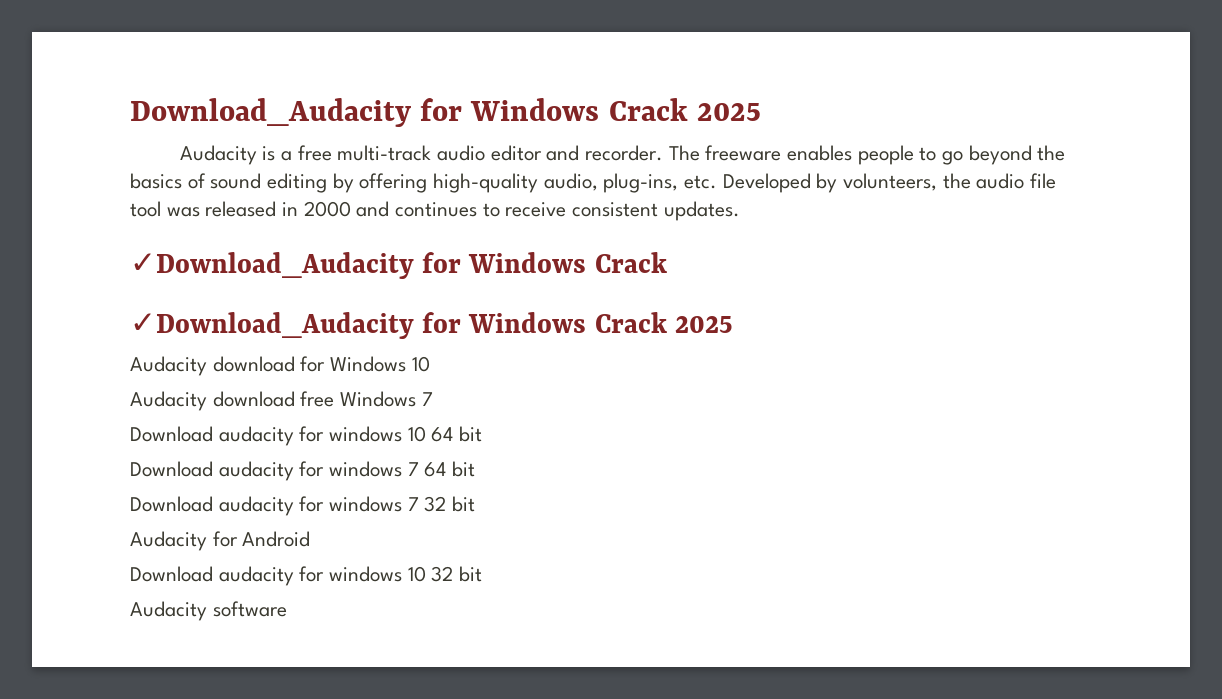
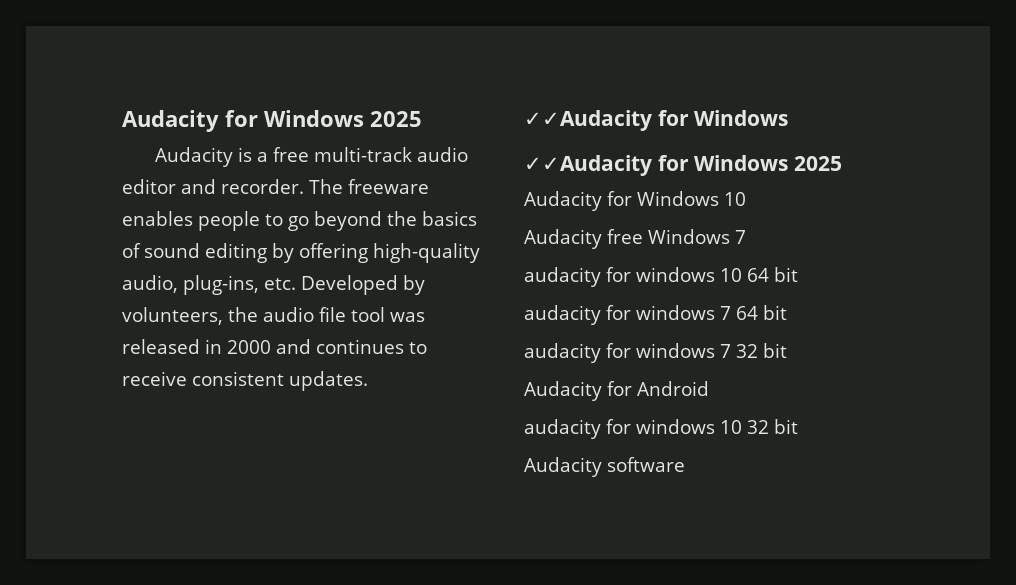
- Download_Audacity for Windows Crack 2025
+ Audacity for Windows 2025
  The freeware enables people to go beyond the basics of sound editing by offering high-quality audio, plug-ins, etc. Developed by volunteers, the audio file tool was released in 2000 and continues to receive consistent updates.
- ✓Download_Audacity for Windows Crack
- ✓Download_Audacity for Windows Crack 2025
- Audacity download for Windows 10
+ ✓✓Audacity for Windows
+ ✓✓Audacity for Windows 2025
+ Audacity for Windows 10
- Audacity download free Windows 7
+ Audacity free Windows 7
- Download audacity for windows 10 64 bit
+ audacity for windows 10 64 bit
- Download audacity for windows 7 64 bit
+ audacity for windows 7 64 bit
- Download audacity for windows 7 32 bit
+ audacity for windows 7 32 bit
- Download audacity for windows 10 32 bit
+ audacity for windows 10 32 bit

